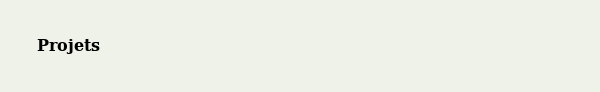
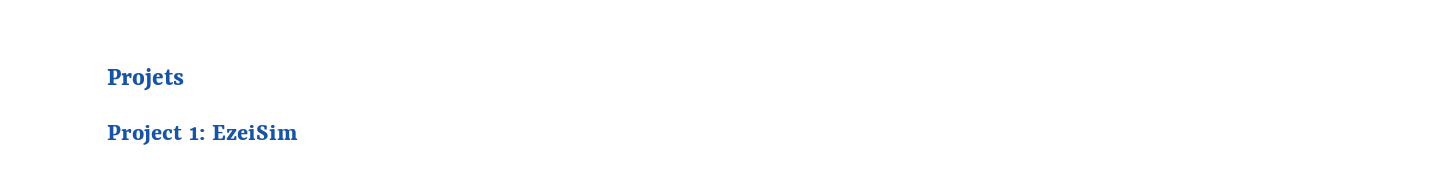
+ Project 1: EzeiSim

